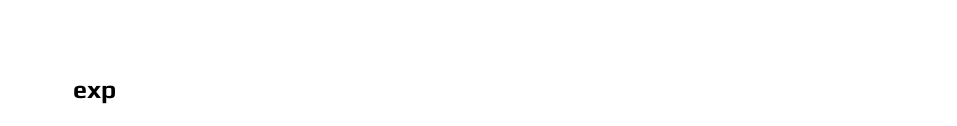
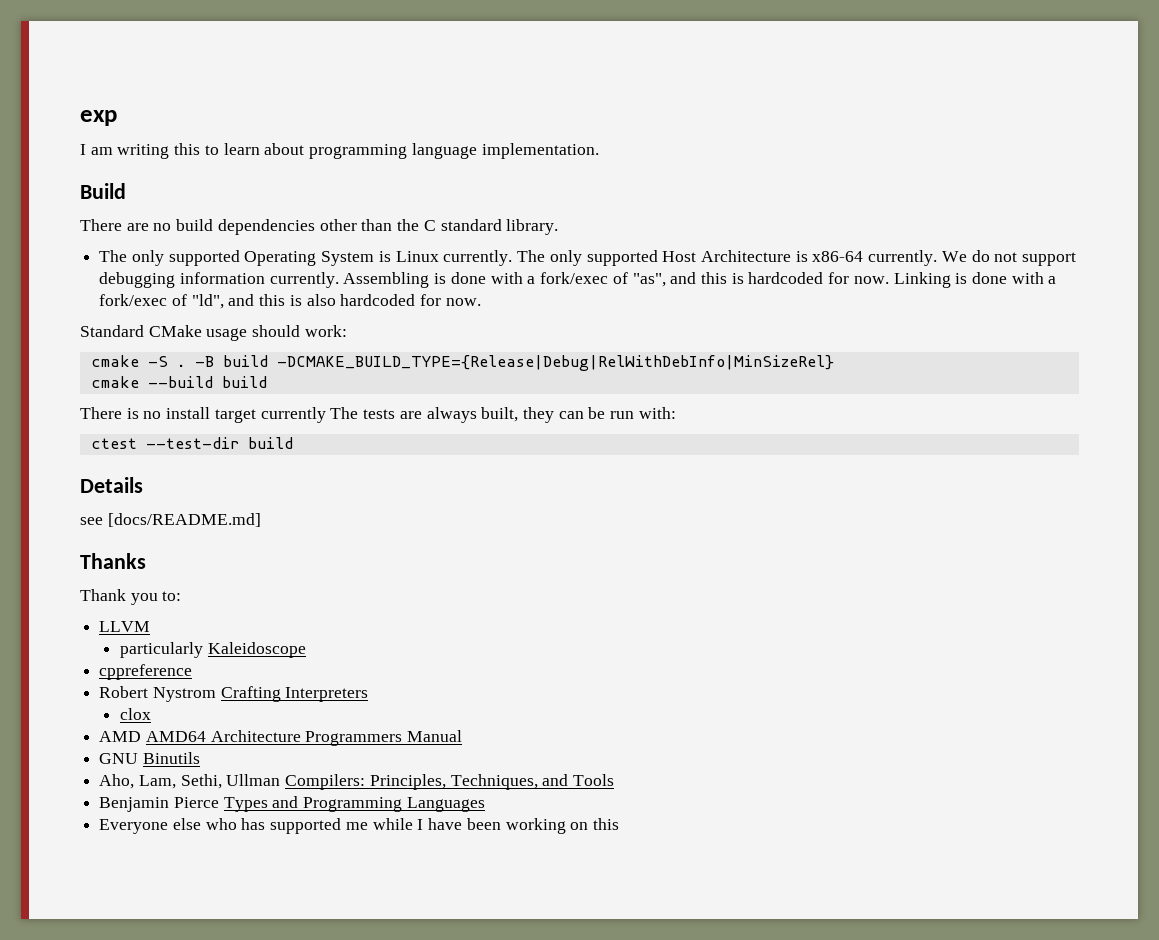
+ I am writing this to learn about programming language implementation.
+ Build
+ There are no build dependencies other than the C standard library.
+ The only supported Operating System is Linux currently. The only supported Host Architecture is x86-64 currently. We do not support debugging information currently. Assembling is done with a fork/exec of "as", and this is hardcoded for now. Linking is done with a fork/exec of "ld", and this is also hardcoded for now.
+ Standard CMake usage should work:
+ cmake -S . -B build -DCMAKE_BUILD_TYPE={Release|Debug|RelWithDebInfo|MinSizeRel}
+ cmake --build build
+ There is no install target currently The tests are always built, they can be run with:
+ ctest --test-dir build
+ Details
+ see [docs/README.md]
+ Thanks
+ Thank you to:
+ LLVM
+ particularly Kaleidoscope
+ cppreference
+ Robert Nystrom Crafting Interpreters
+ clox
+ AMD AMD64 Architecture Programmers Manual
+ GNU Binutils
+ Aho, Lam, Sethi, Ullman Compilers: Principles, Techniques, and Tools
+ Benjamin Pierce Types and Programming Languages
+ Everyone else who has supported me while I have been working on this

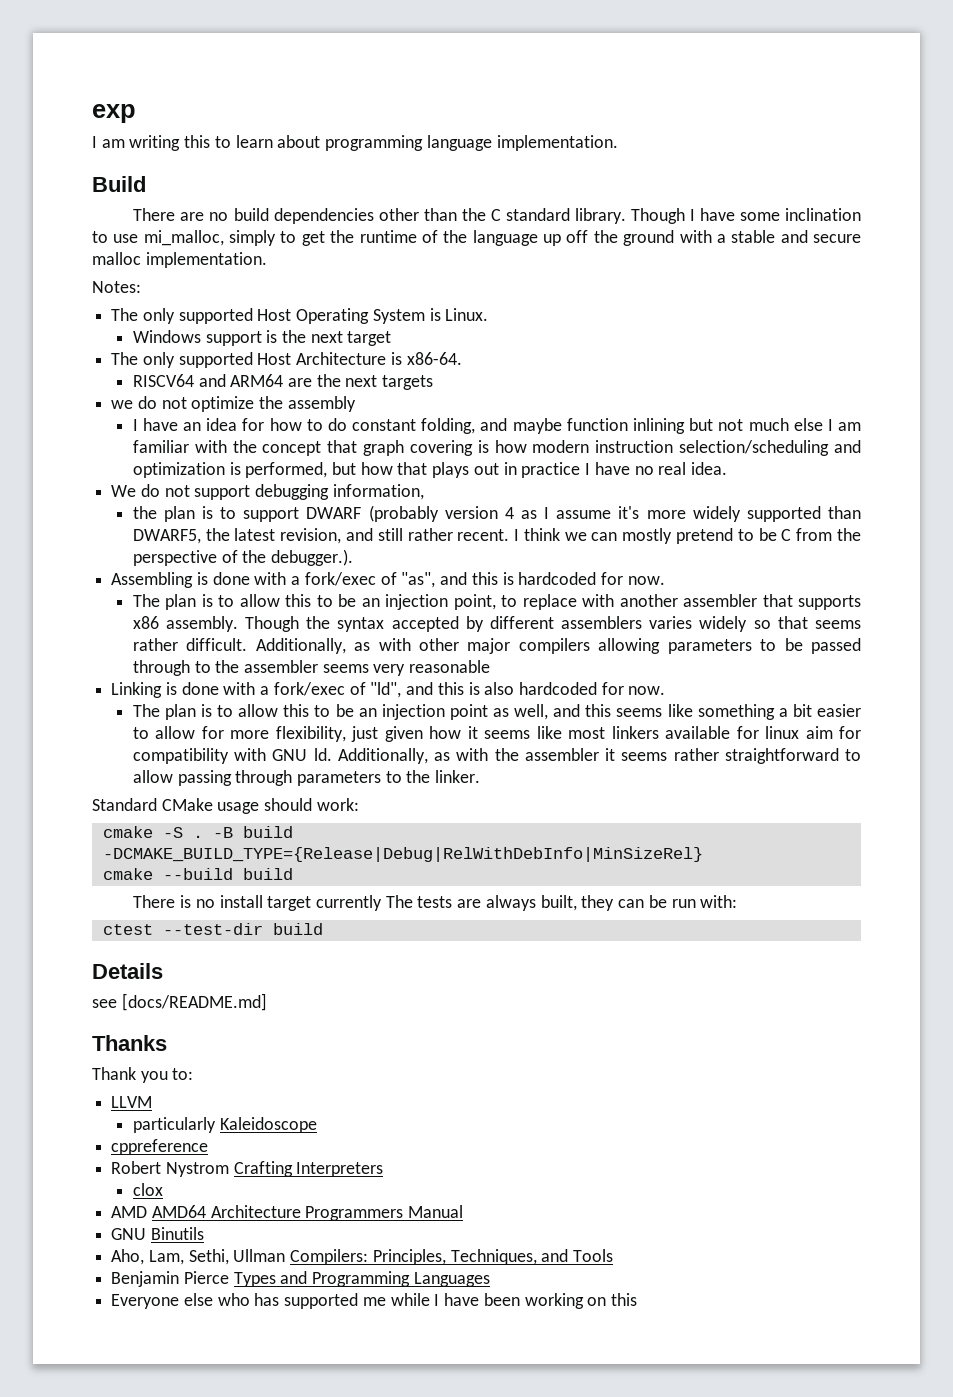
- There are no build dependencies other than the C standard library.
- The only supported Operating System is Linux currently. The only supported Host Architecture is x86-64 currently. We do not support debugging information currently. Assembling is done with a fork/exec of "as", and this is hardcoded for now. Linking is done with a fork/exec of "ld", and this is also hardcoded for now.
+ There are no build dependencies other than the C standard library. Though I have some inclination to use mi_malloc, simply to get the runtime of the language up off the ground with a stable and secure malloc implementation.
+ Notes:
+ The only supported Host Operating System is Linux.
+ Windows support is the next target
+ The only supported Host Architecture is x86-64.
+ RISCV64 and ARM64 are the next targets
+ we do not optimize the assembly
+ I have an idea for how to do constant folding, and maybe function inlining but not much else I am familiar with the concept that graph covering is how modern instruction selection/scheduling and optimization is performed, but how that plays out in practice I have no real idea.
+ We do not support debugging information,
+ the plan is to support DWARF (probably version 4 as I assume it's more widely supported than DWARF5, the latest revision, and still rather recent. I think we can mostly pretend to be C from the perspective of the debugger.).
+ Assembling is done with a fork/exec of "as", and this is hardcoded for now.
+ The plan is to allow this to be an injection point, to replace with another assembler that supports x86 assembly. Though the syntax accepted by different assemblers varies widely so that seems rather difficult. Additionally, as with other major compilers allowing parameters to be passed through to the assembler seems very reasonable
+ Linking is done with a fork/exec of "ld", and this is also hardcoded for now.
+ The plan is to allow this to be an injection point as well, and this seems like something a bit easier to allow for more flexibility, just given how it seems like most linkers available for linux aim for compatibility with GNU ld. Additionally, as with the assembler it seems rather straightforward to allow passing through parameters to the linker.

